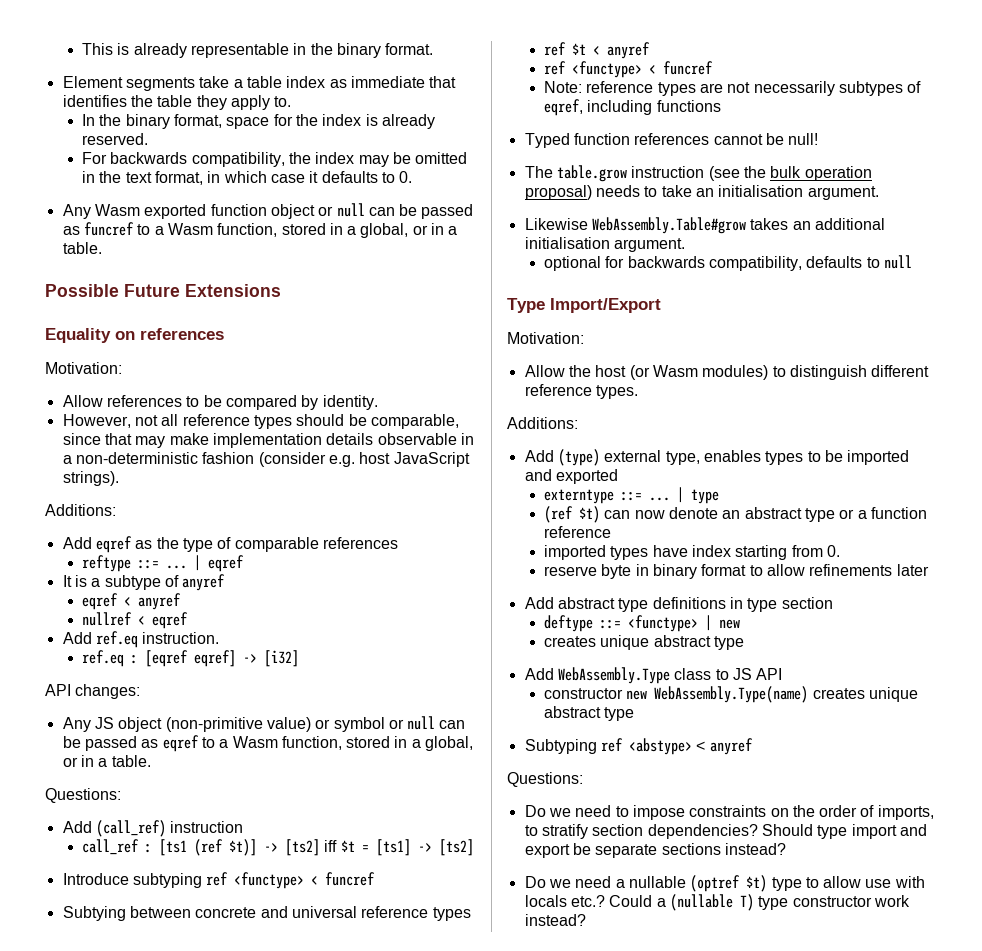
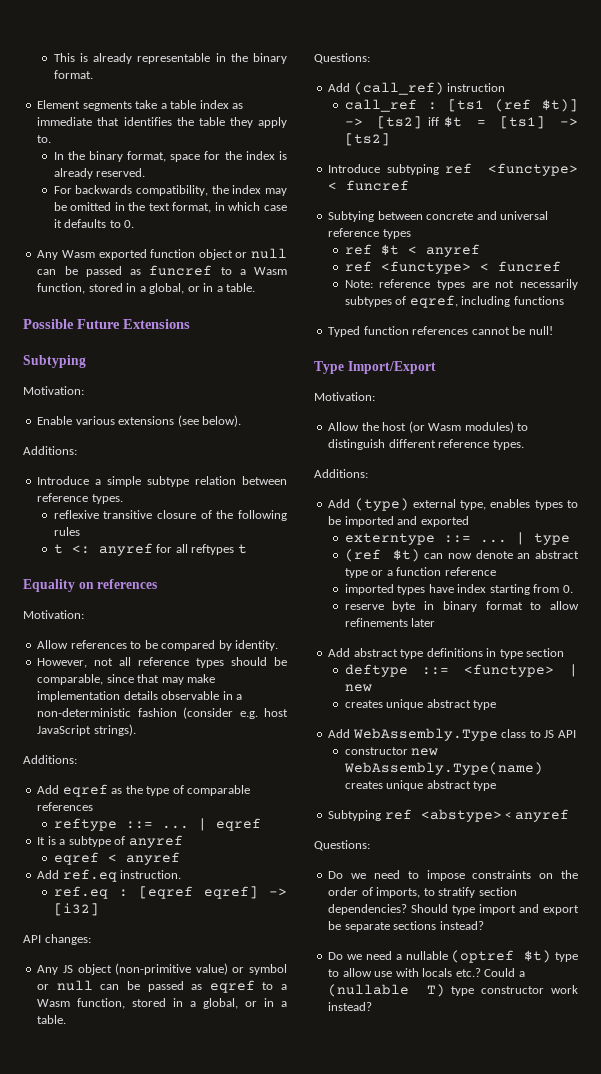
  Possible Future Extensions
+ Subtyping
+ Motivation:
+ Enable various extensions (see below).
+ Additions:
+ Introduce a simple subtype relation between reference types.
+ reflexive transitive closure of the following rules
+ t <: anyref for all reftypes t
- nullref < eqref
- The table.grow instruction (see the bulk operation proposal) needs to take an initialisation argument.
- Likewise WebAssembly.Table#grow takes an additional initialisation argument.
- optional for backwards compatibility, defaults to null

